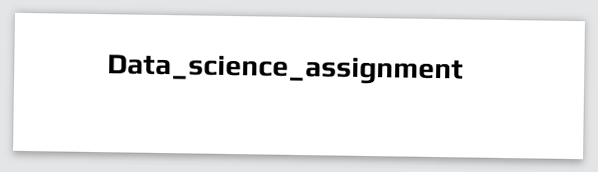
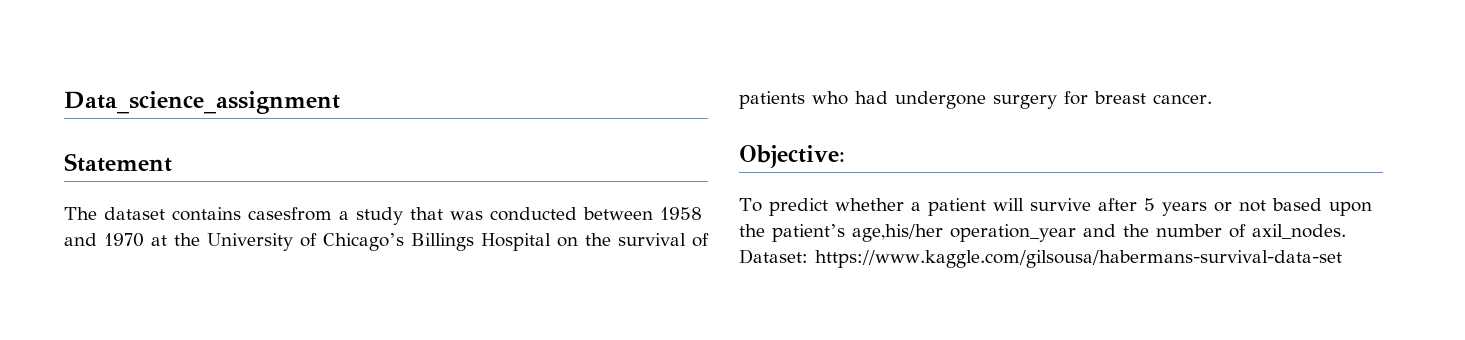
+ Statement
+ The dataset contains casesfrom a study that was conducted between 1958 and 1970 at the University of Chicago’s Billings Hospital on the survival of patients who had undergone surgery for breast cancer.
+ Objective:
+ To predict whether a patient will survive after 5 years or not based upon the patient’s age,his/her operation_year and the number of axil_nodes. Dataset: https://www.kaggle.com/gilsousa/habermans-survival-data-set

